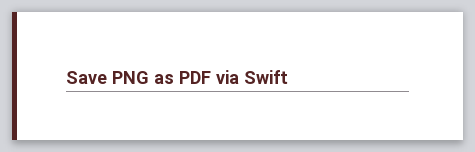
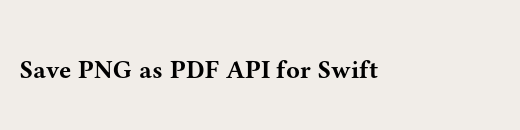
- Save PNG as PDF via Swift
+ Save PNG as PDF API for Swift

